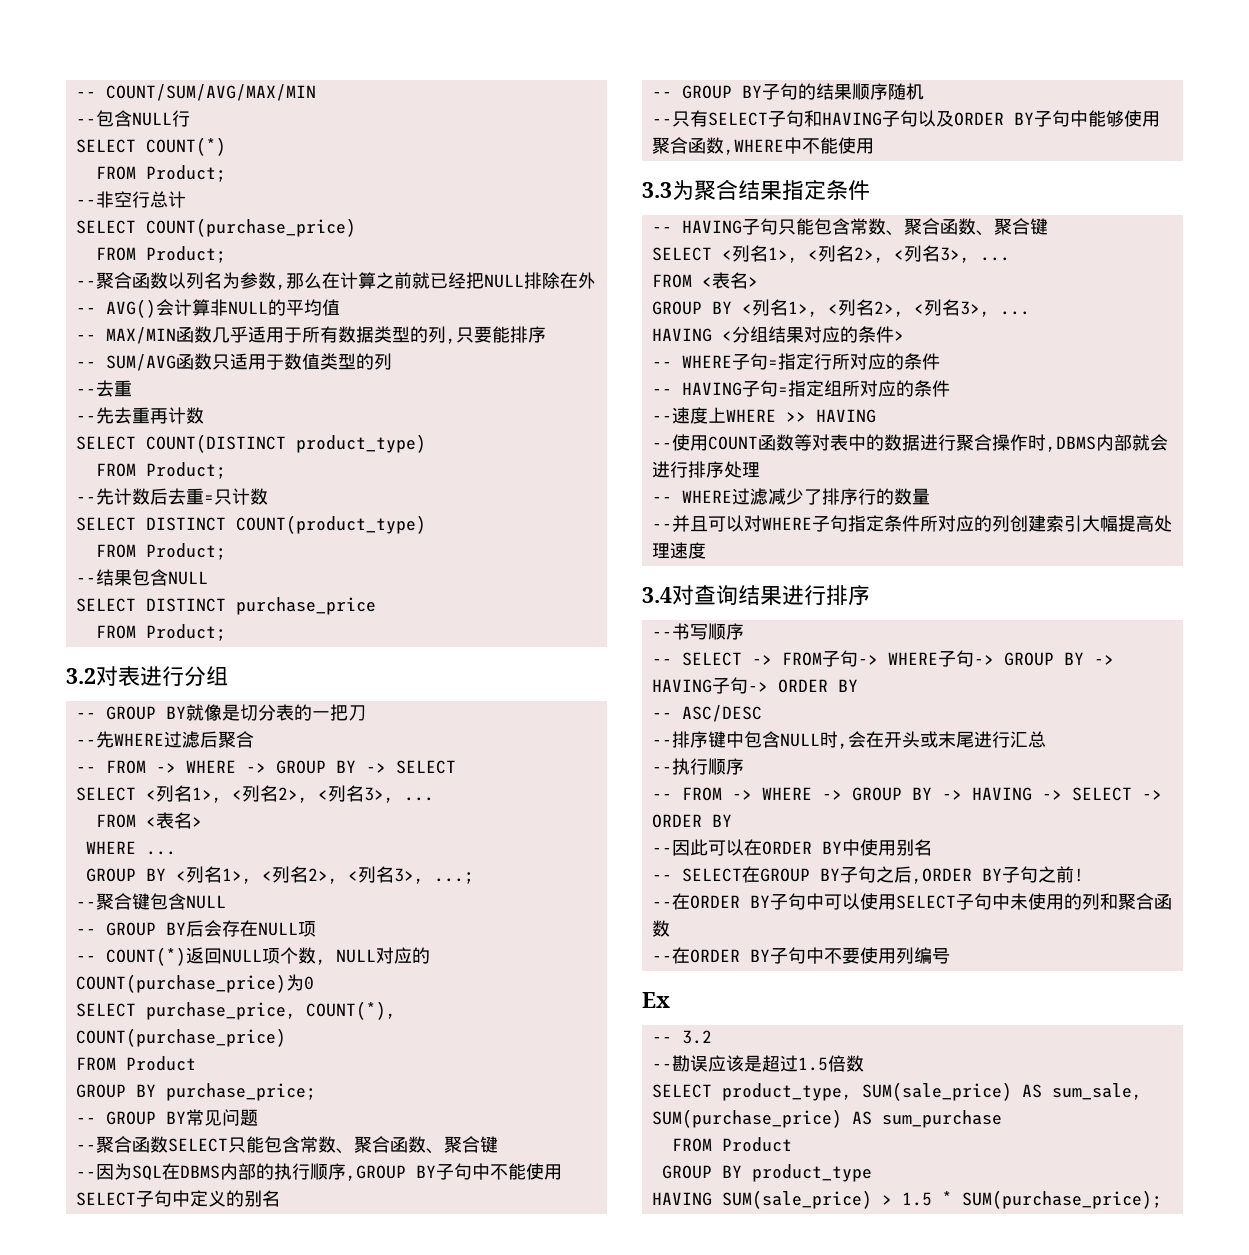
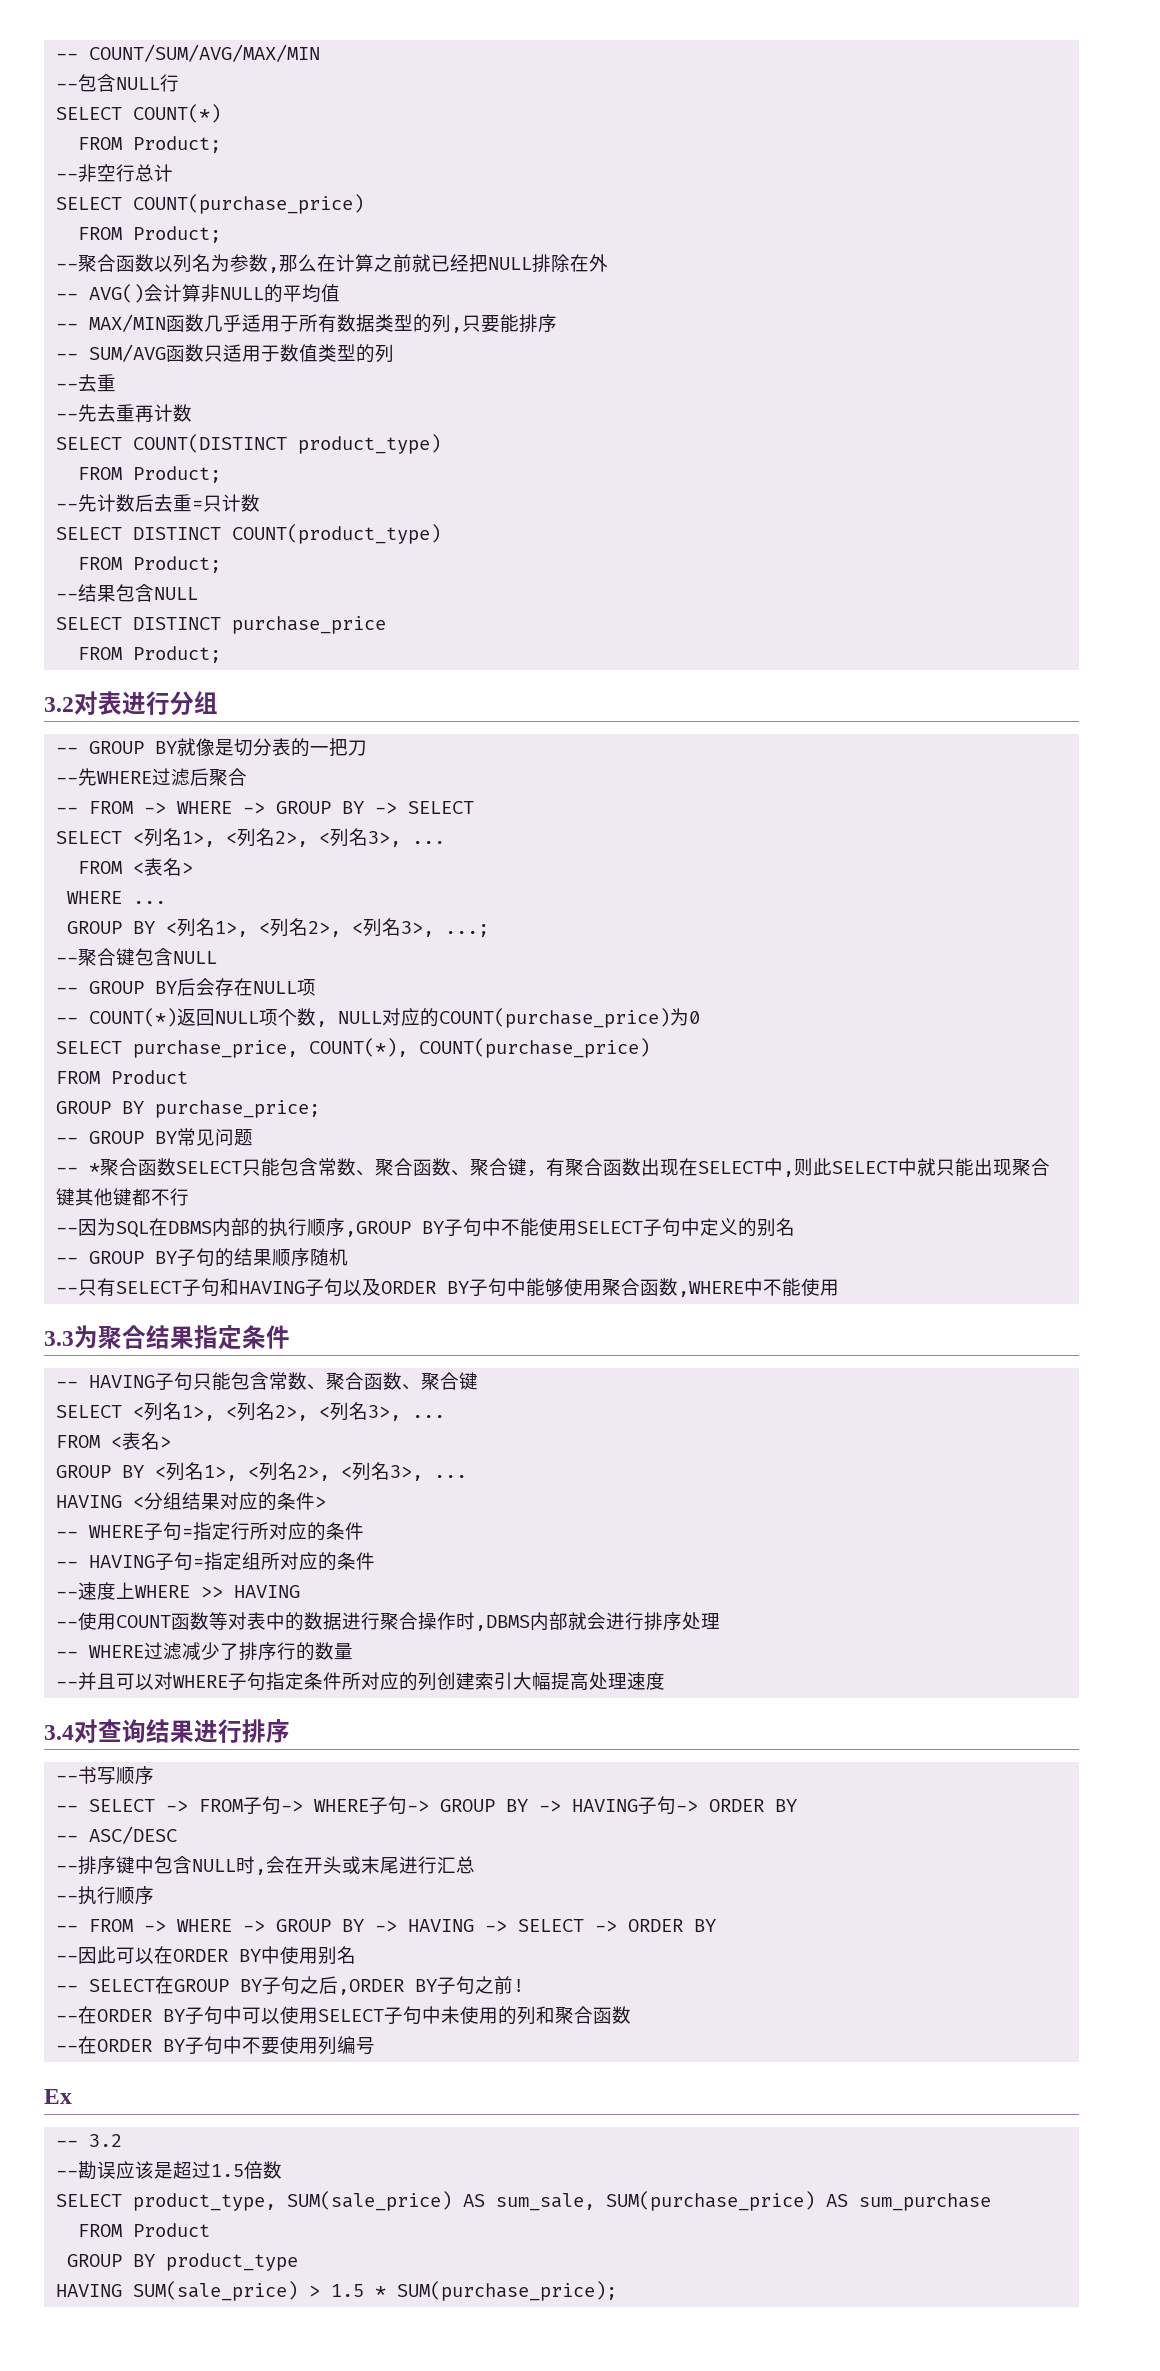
- --聚合函数SELECT只能包含常数、聚合函数、聚合键
+ -- *聚合函数SELECT只能包含常数、聚合函数、聚合键，有聚合函数出现在SELECT中,则此SELECT中就只能出现聚合键其他键都不行

